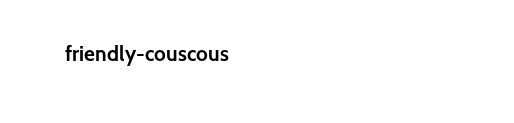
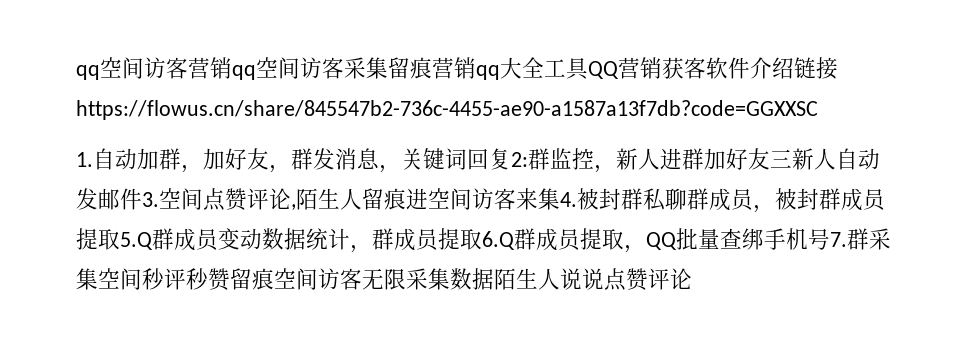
- friendly-couscous
+ qq空间访客营销qq空间访客采集留痕营销qq大全工具QQ营销获客软件介绍链接https://flowus.cn/share/845547b2-736c-4455-ae90-a1587a13f7db?code=GGXXSC
+ 1.自动加群，加好友，群发消息，关键词回复2:群监控，新人进群加好友三新人自动发邮件3.空间点赞评论,陌生人留痕进空间访客来集4.被封群私聊群成员，被封群成员提取5.Q群成员变动数据统计，群成员提取6.Q群成员提取，QQ批量查绑手机号7.群采集空间秒评秒赞留痕空间访客无限采集数据陌生人说说点赞评论

